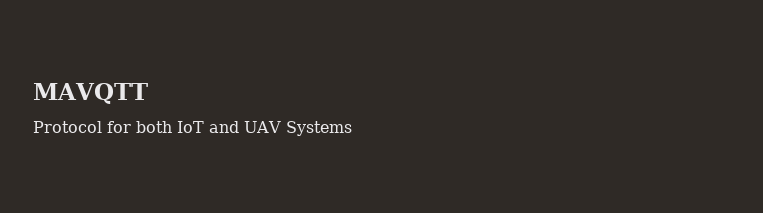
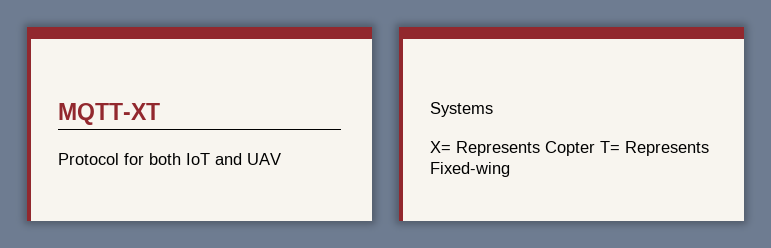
- MAVQTT
+ MQTT-XT
+ X= Represents Copter T= Represents Fixed-wing

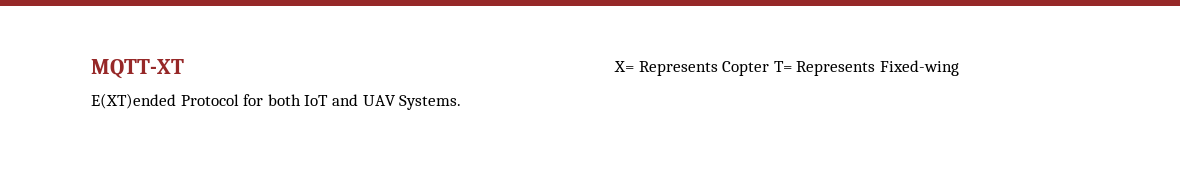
- Protocol for both IoT and UAV Systems
+ E(XT)ended Protocol for both IoT and UAV Systems.

